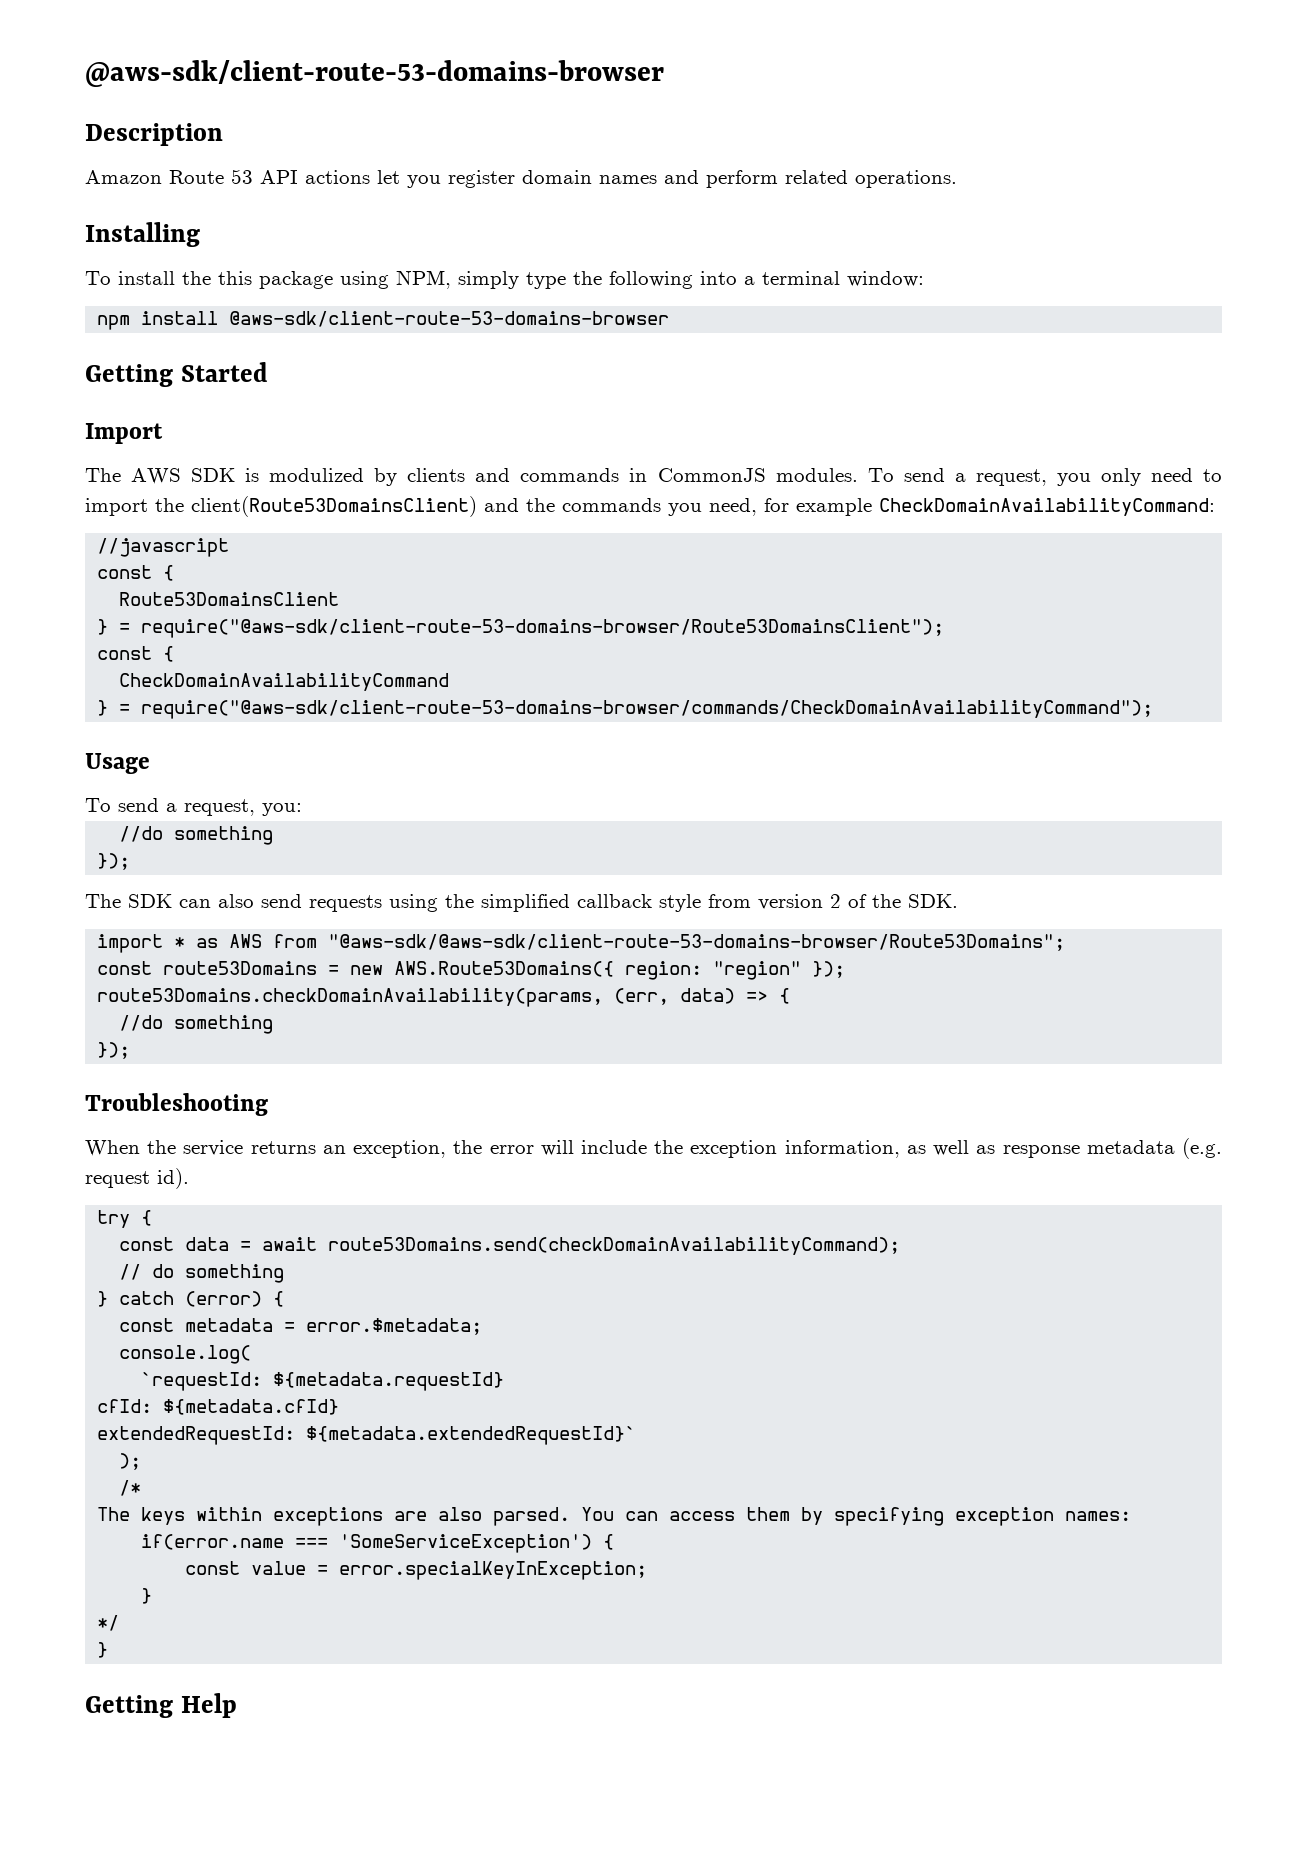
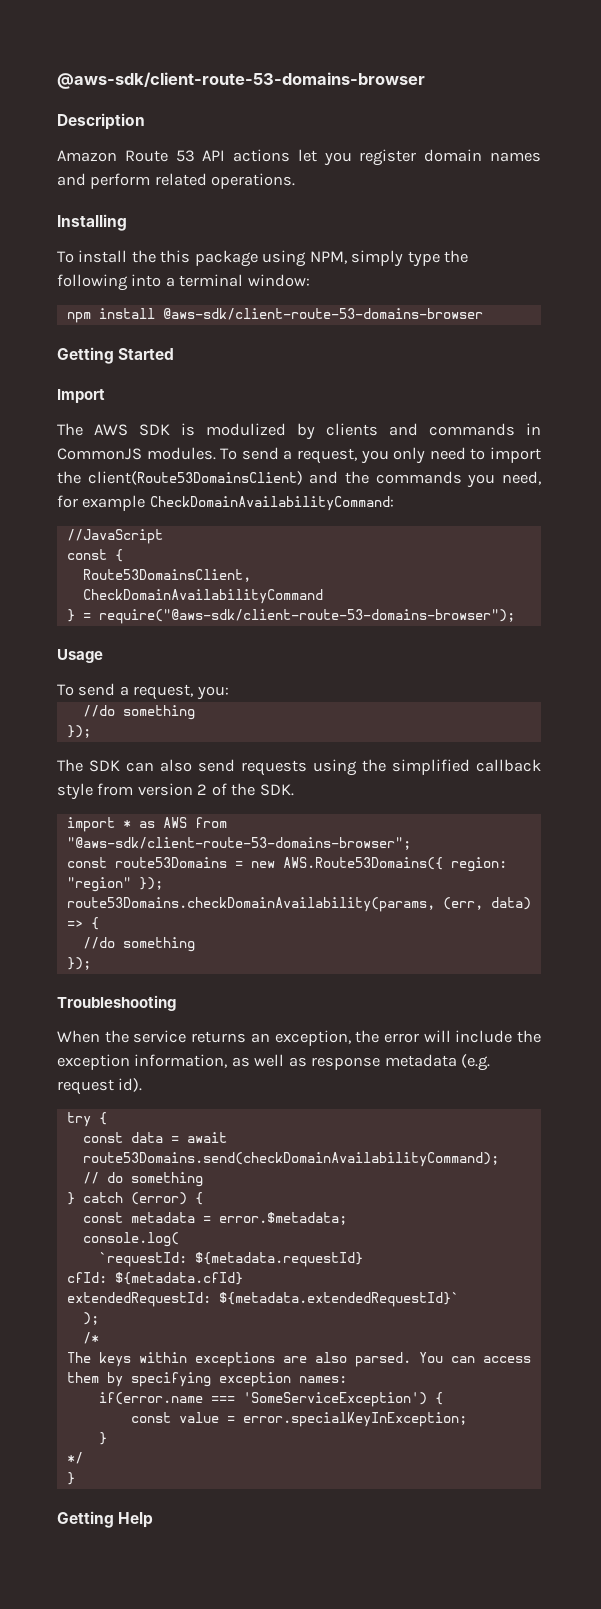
- //javascript
+ //JavaScript
  const {
- Route53DomainsClient
- } = require("@aws-sdk/client-route-53-domains-browser/Route53DomainsClient");
- const {
+ Route53DomainsClient,
- } = require("@aws-sdk/client-route-53-domains-browser/commands/CheckDomainAvailabilityCommand");
+ } = require("@aws-sdk/client-route-53-domains-browser");
- import * as AWS from "@aws-sdk/@aws-sdk/client-route-53-domains-browser/Route53Domains";
+ import * as AWS from "@aws-sdk/client-route-53-domains-browser";

